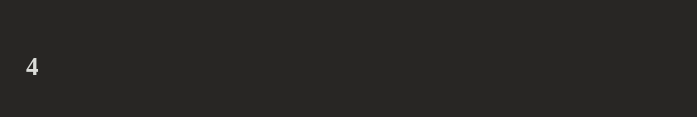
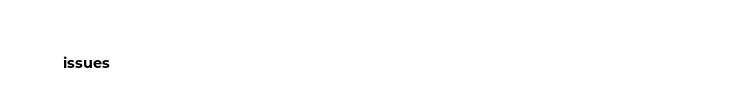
- 4
+ issues

